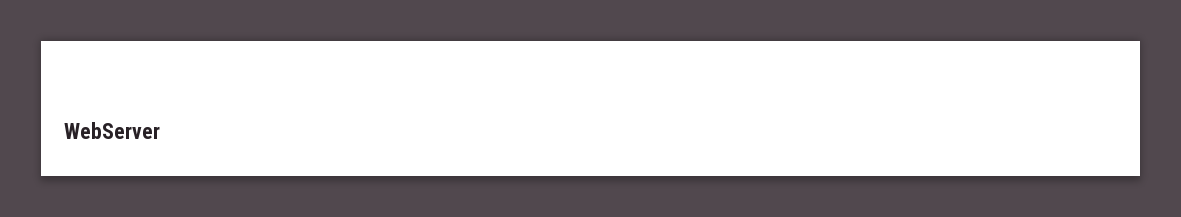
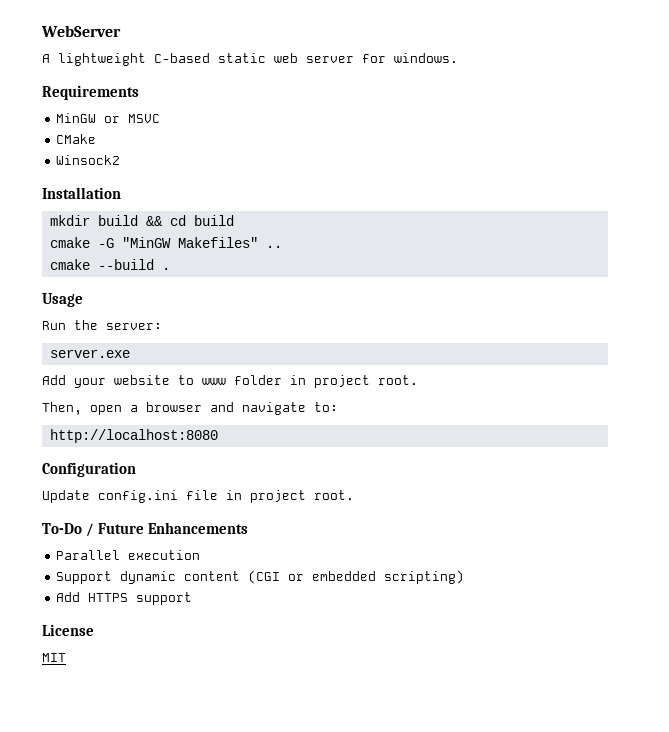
+ A lightweight C-based static web server for windows.
+ Requirements
+ MinGW or MSVC
+ CMake
+ Winsock2
+ Installation
+ mkdir build && cd build
+ cmake -G "MinGW Makefiles" ..
+ cmake --build .
+ Usage
+ Run the server:
+ server.exe
+ Add your website to www folder in project root.
+ Then, open a browser and navigate to:
+ http://localhost:8080
+ Configuration
+ Update config.ini file in project root.
+ To-Do / Future Enhancements
+ Parallel execution
+ Support dynamic content (CGI or embedded scripting)
+ Add HTTPS support
+ License
+ MIT

